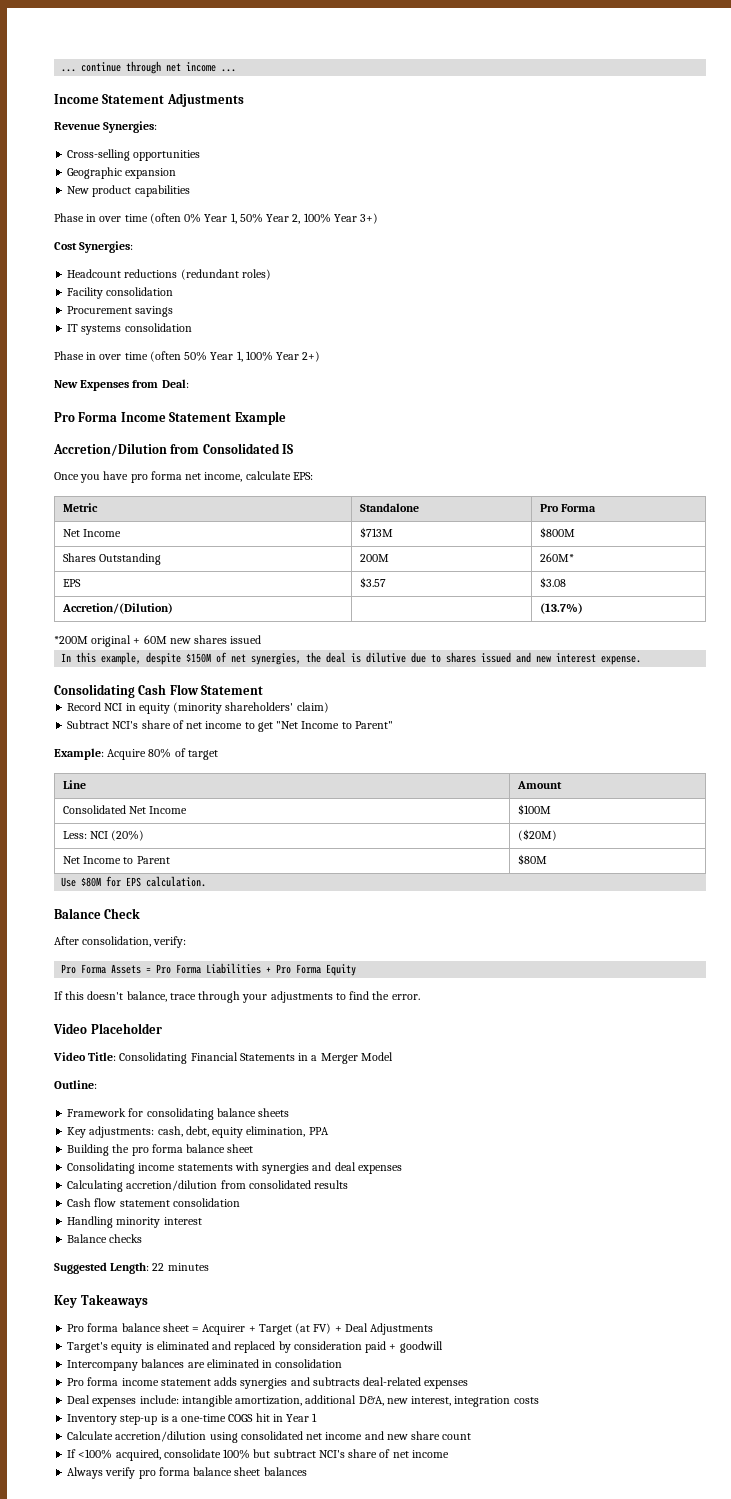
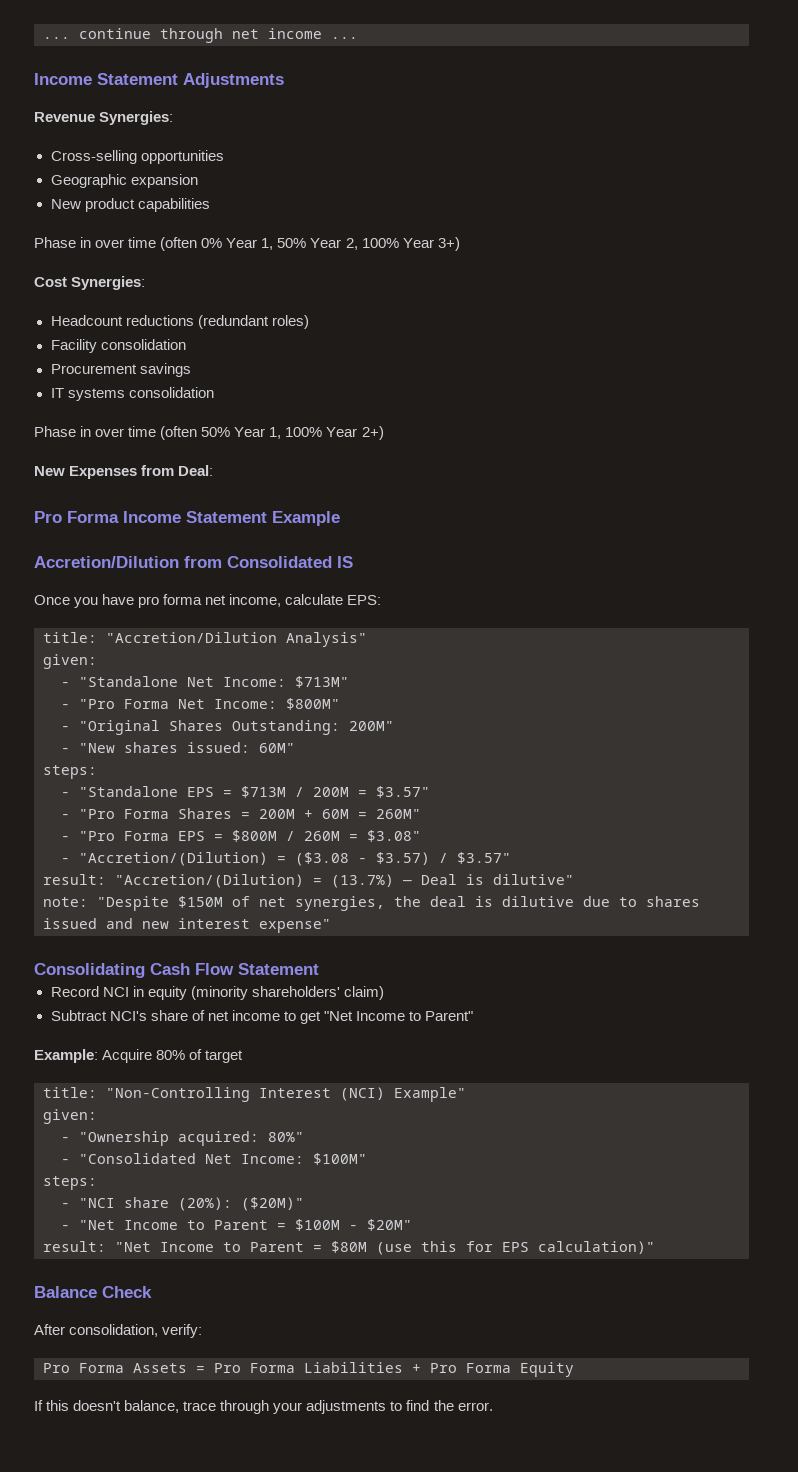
- Metric | Standalone | Pro Forma
- Net Income | $713M | $800M
- Shares Outstanding | 200M | 260M*
- EPS | $3.57 | $3.08
- Accretion/(Dilution) | | (13.7%)
- *200M original + 60M new shares issued
- In this example, despite $150M of net synergies, the deal is dilutive due to shares issued and new interest expense.
+ title: "Accretion/Dilution Analysis"
+ given:
+ - "Standalone Net Income: $713M"
+ - "Pro Forma Net Income: $800M"
+ - "Original Shares Outstanding: 200M"
+ - "New shares issued: 60M"
+ steps:
+ - "Standalone EPS = $713M / 200M = $3.57"
+ - "Pro Forma Shares = 200M + 60M = 260M"
+ - "Pro Forma EPS = $800M / 260M = $3.08"
+ - "Accretion/(Dilution) = ($3.08 - $3.57) / $3.57"
+ result: "Accretion/(Dilution) = (13.7%) — Deal is dilutive"
+ note: "Despite $150M of net synergies, the deal is dilutive due to shares issued and new interest expense"
- Line | Amount
- Consolidated Net Income | $100M
- Less: NCI (20%) | ($20M)
- Net Income to Parent | $80M
- Use $80M for EPS calculation.
+ title: "Non-Controlling Interest (NCI) Example"
+ given:
+ - "Ownership acquired: 80%"
+ - "Consolidated Net Income: $100M"
+ steps:
+ - "NCI share (20%): ($20M)"
+ - "Net Income to Parent = $100M - $20M"
+ result: "Net Income to Parent = $80M (use this for EPS calculation)"
- Video Placeholder
- Video Title: Consolidating Financial Statements in a Merger Model
- Outline:
- Framework for consolidating balance sheets
- Key adjustments: cash, debt, equity elimination, PPA
- Building the pro forma balance sheet
- Consolidating income statements with synergies and deal expenses
- Calculating accretion/dilution from consolidated results
- Cash flow statement consolidation
- Handling minority interest
- Balance checks
- Suggested Length: 22 minutes
- Key Takeaways
- Pro forma balance sheet = Acquirer + Target (at FV) + Deal Adjustments
- Target's equity is eliminated and replaced by consideration paid + goodwill
- Intercompany balances are eliminated in consolidation
- Pro forma income statement adds synergies and subtracts deal-related expenses
- Deal expenses include: intangible amortization, additional D&A, new interest, integration costs
- Inventory step-up is a one-time COGS hit in Year 1
- Calculate accretion/dilution using consolidated net income and new share count
- If <100% acquired, consolidate 100% but subtract NCI's share of net income
- Always verify pro forma balance sheet balances

